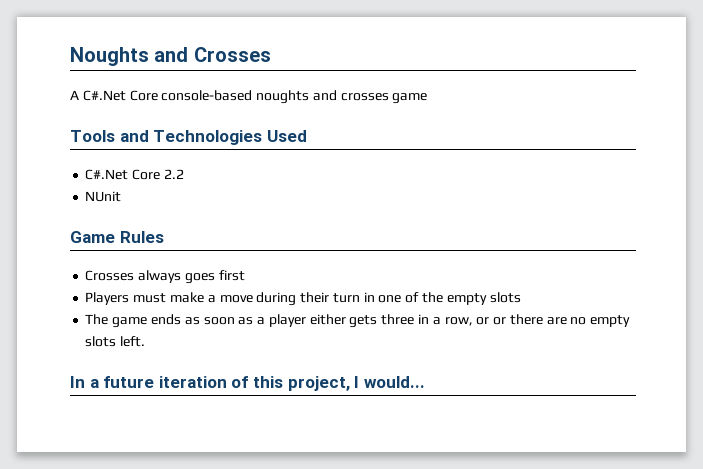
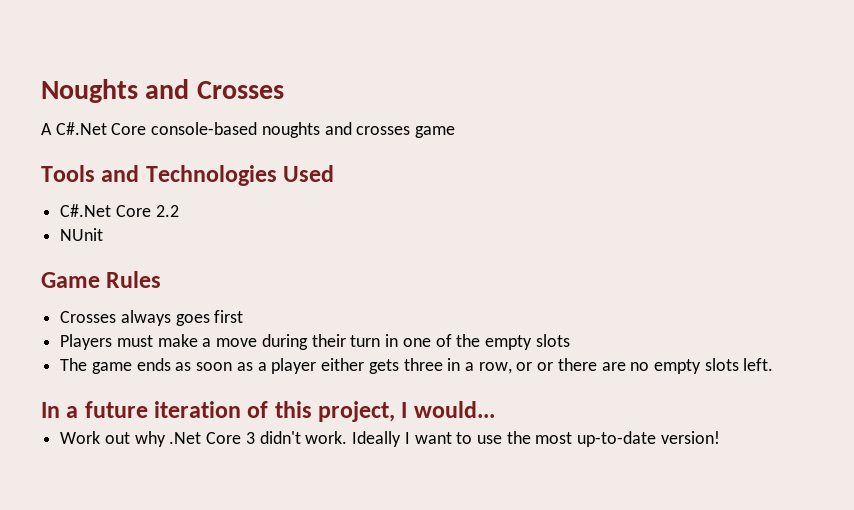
+ Work out why .Net Core 3 didn't work. Ideally I want to use the most up-to-date version!

